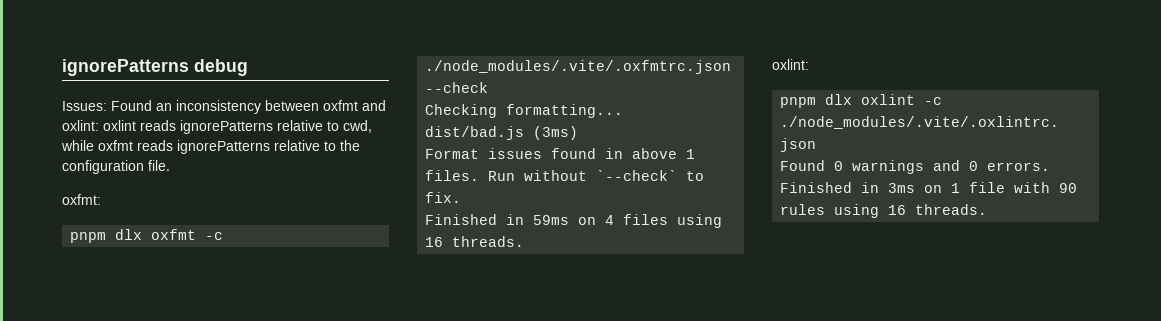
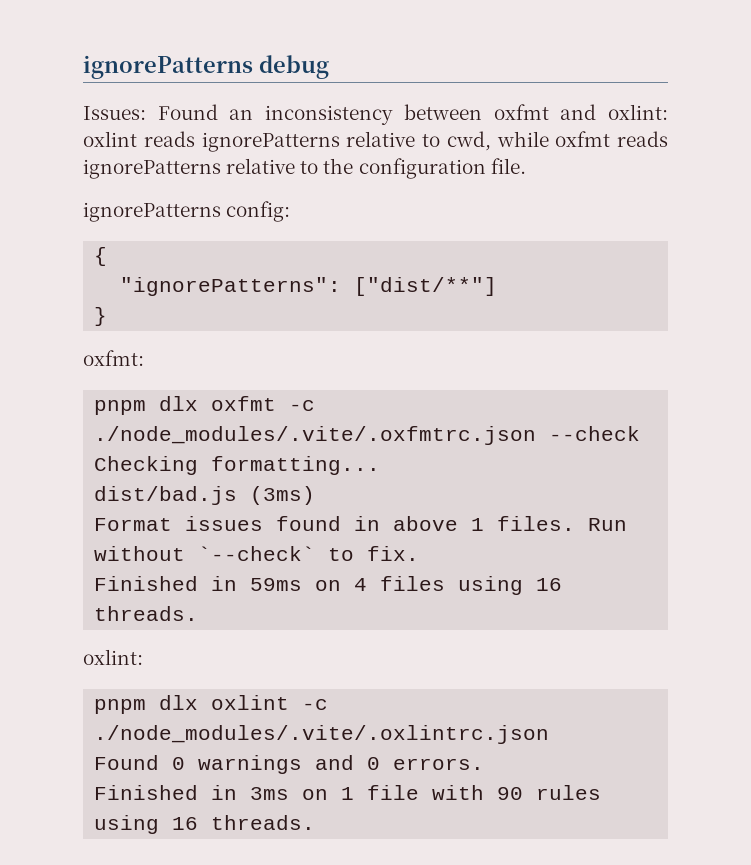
+ ignorePatterns config:
+ {
+ "ignorePatterns": ["dist/**"]
+ }

